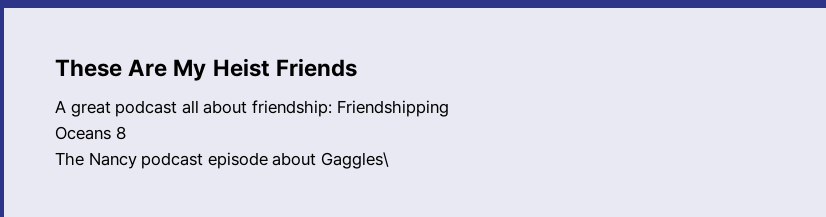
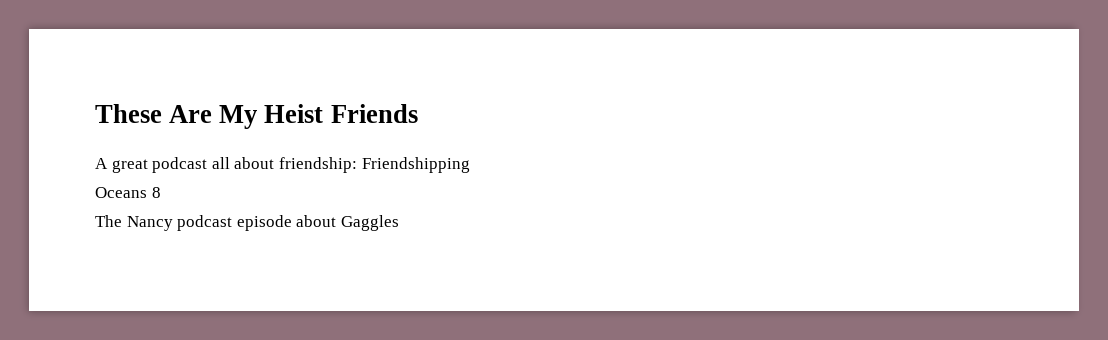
- The Nancy podcast episode about Gaggles\
+ The Nancy podcast episode about Gaggles

